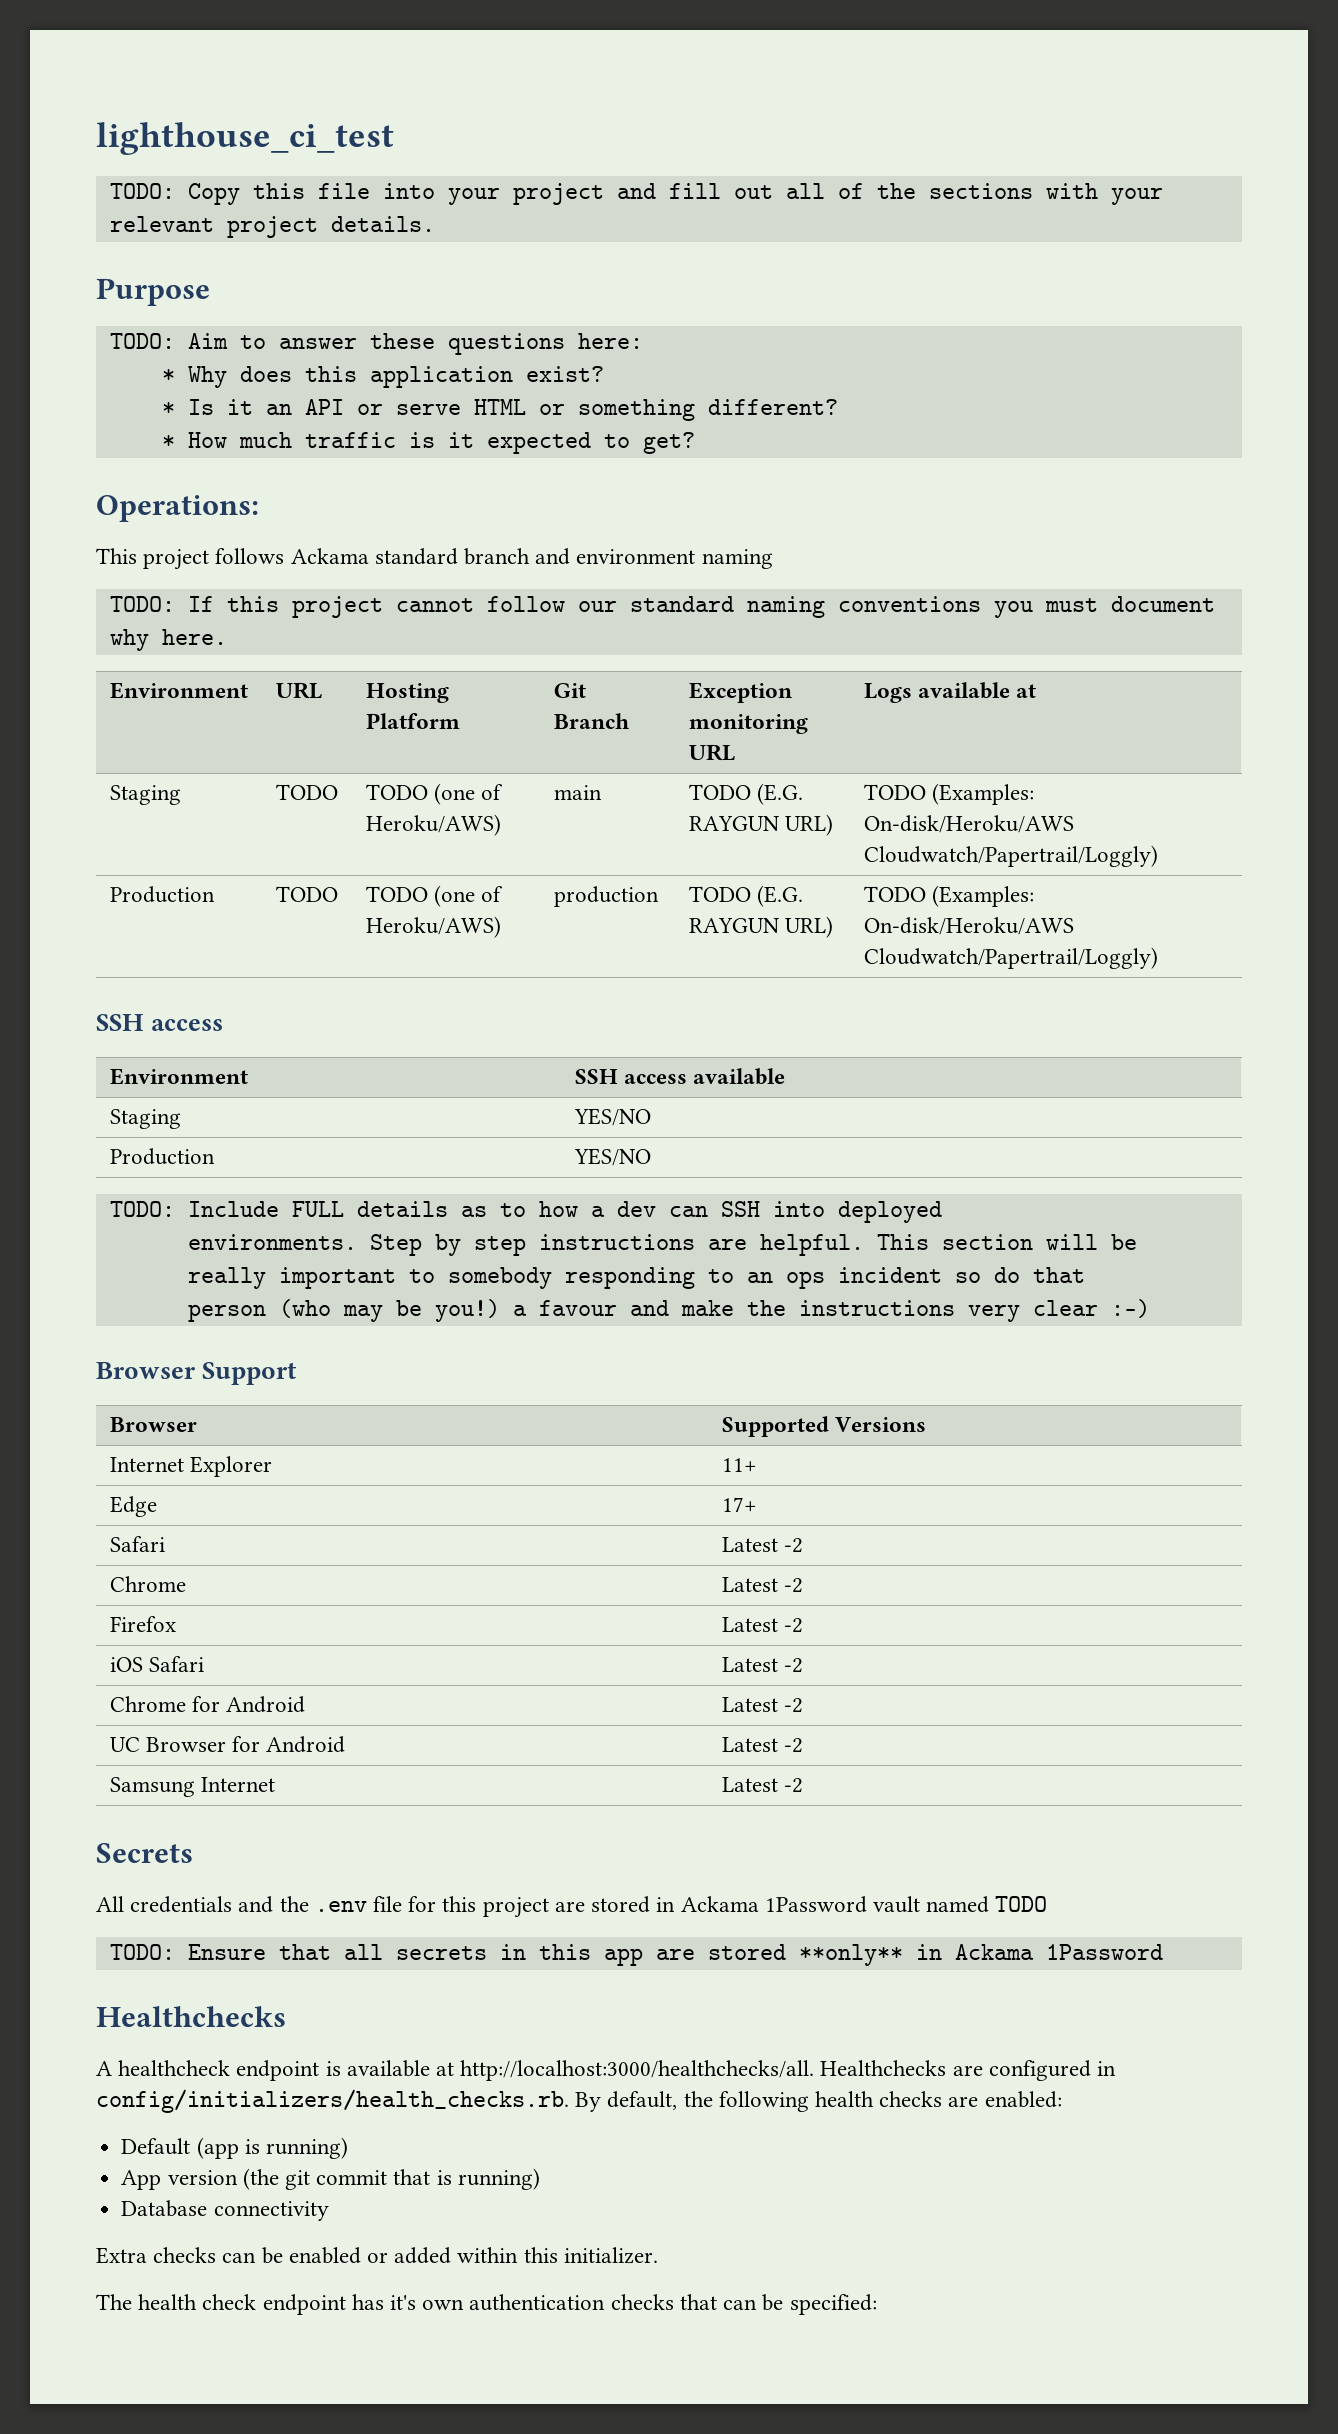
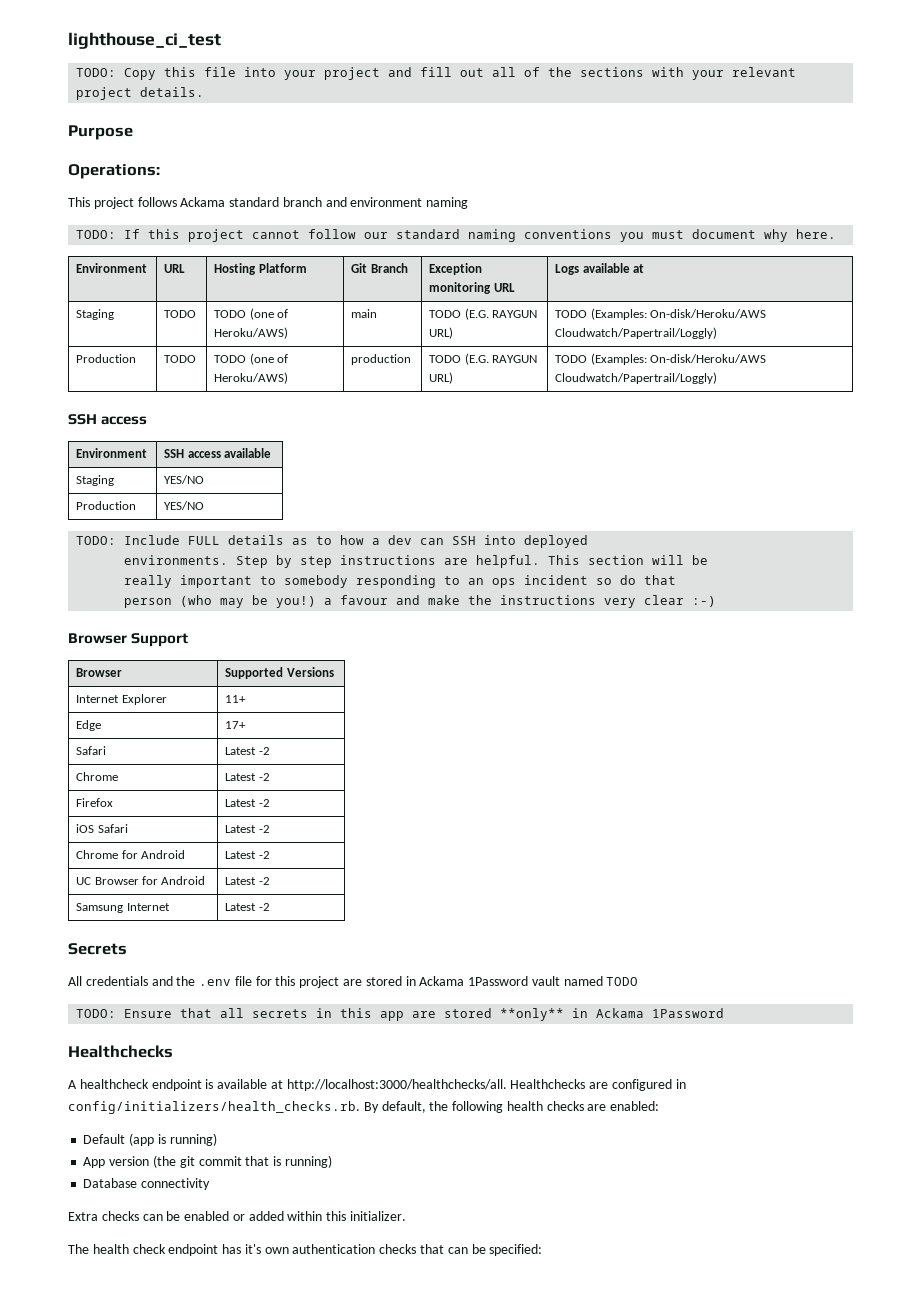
- TODO: Aim to answer these questions here:
- * Why does this application exist?
- * Is it an API or serve HTML or something different?
- * How much traffic is it expected to get?

